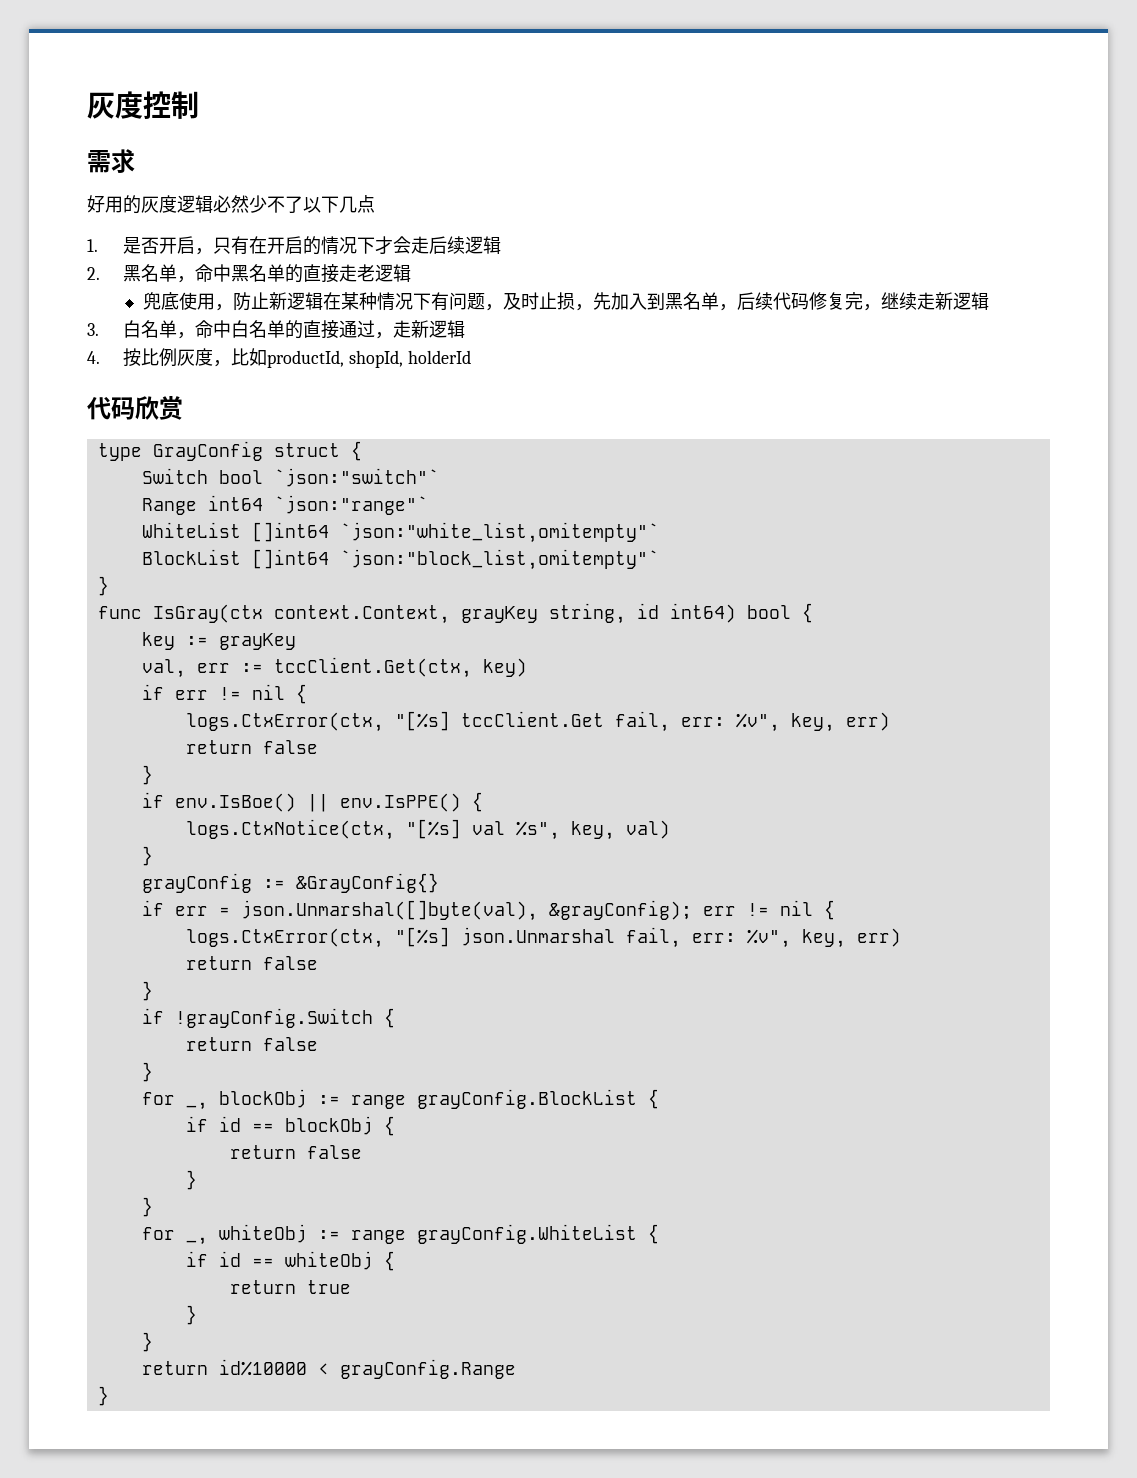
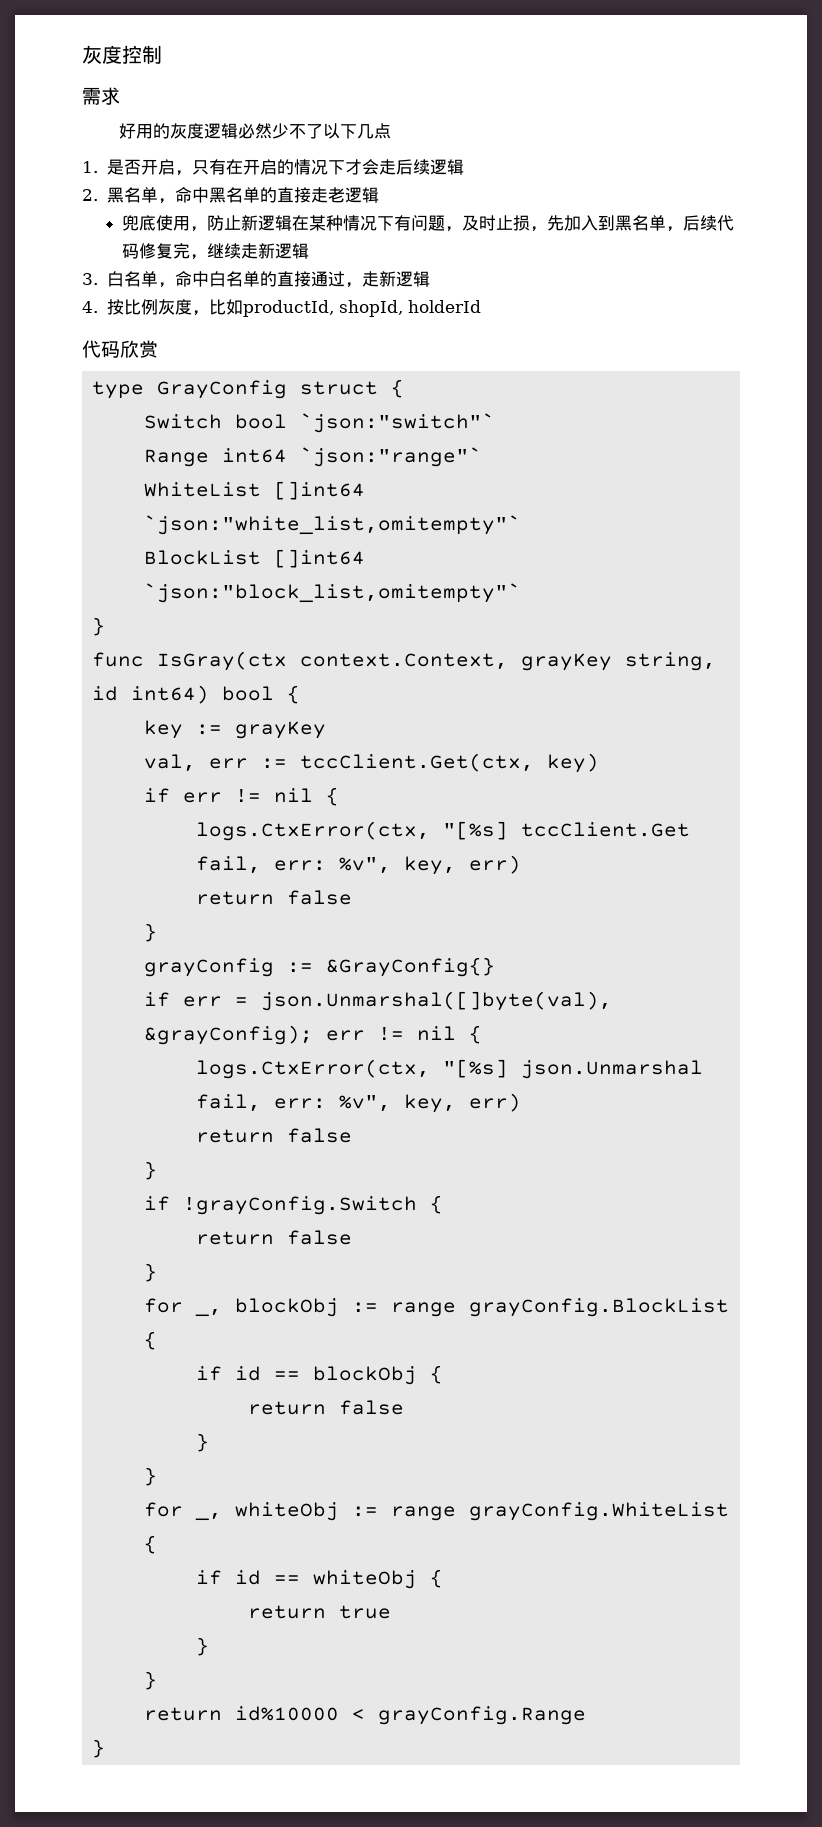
- if env.IsBoe() || env.IsPPE() {
- logs.CtxNotice(ctx, "[%s] val %s", key, val)
- }

